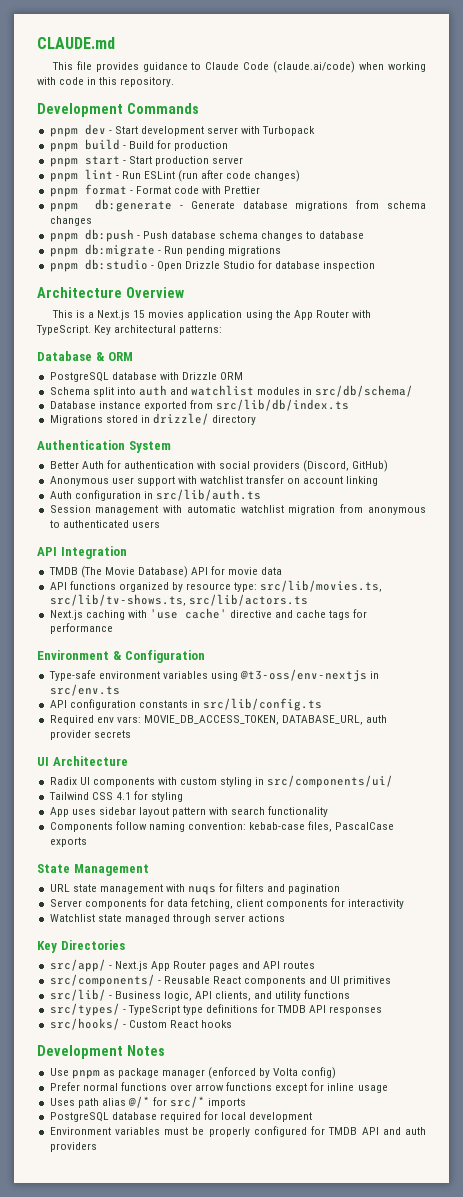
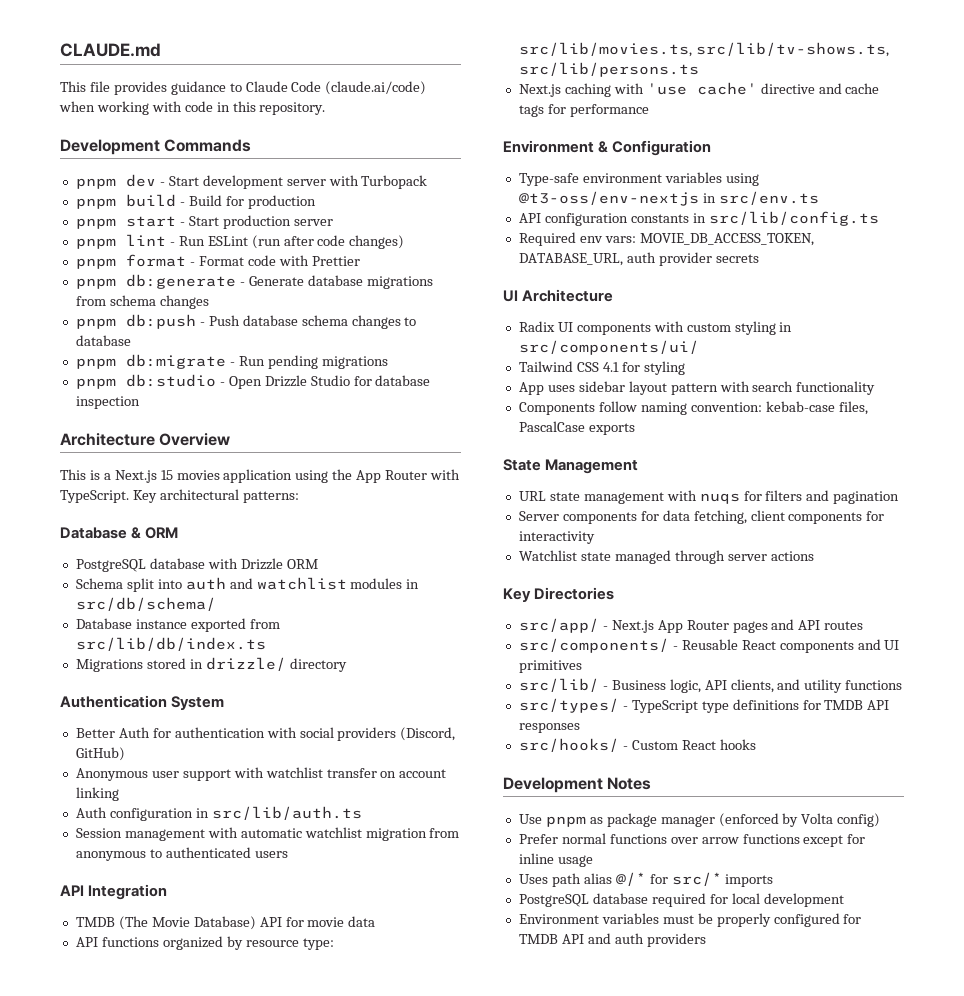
- API functions organized by resource type: src/lib/movies.ts, src/lib/tv-shows.ts, src/lib/actors.ts
+ API functions organized by resource type: src/lib/movies.ts, src/lib/tv-shows.ts, src/lib/persons.ts

